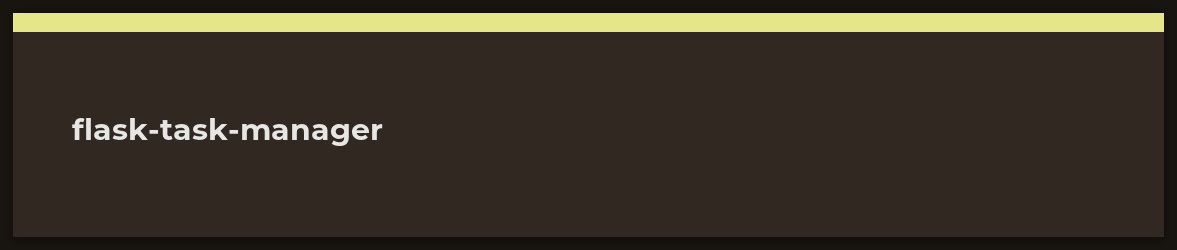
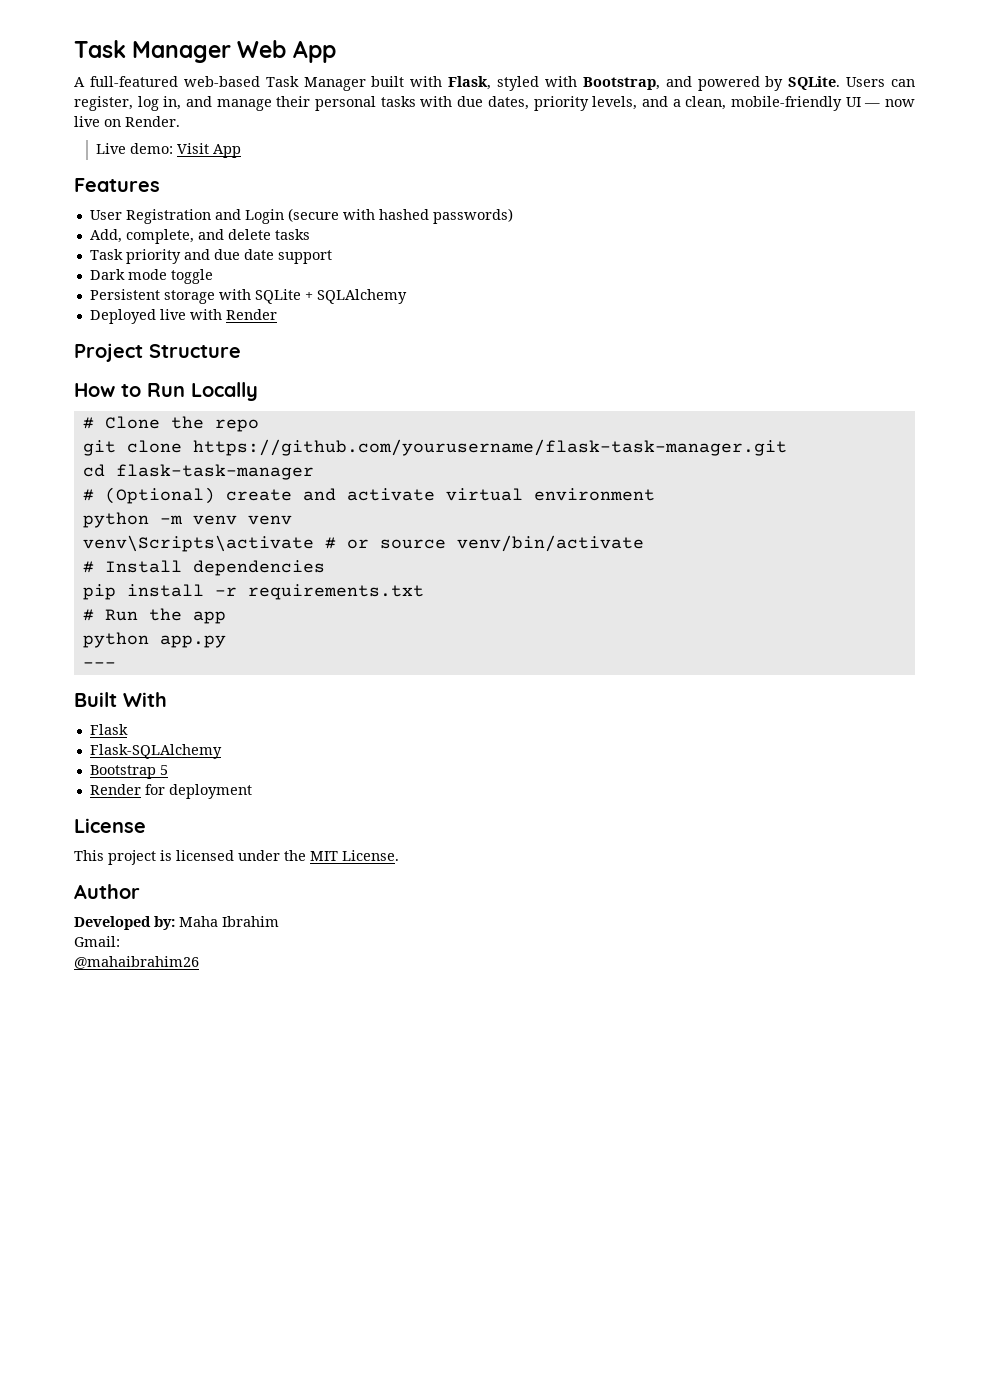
- flask-task-manager
+ Task Manager Web App
+ A full-featured web-based Task Manager built with Flask, styled with Bootstrap, and powered by SQLite. Users can register, log in, and manage their personal tasks with due dates, priority levels, and a clean, mobile-friendly UI — now live on Render.
+ Live demo: Visit App
+ Features
+ User Registration and Login (secure with hashed passwords)
+ Add, complete, and delete tasks
+ Task priority and due date support
+ Dark mode toggle
+ Persistent storage with SQLite + SQLAlchemy
+ Deployed live with Render
+ Project Structure
+ How to Run Locally
+ # Clone the repo
+ git clone https://github.com/yourusername/flask-task-manager.git
+ cd flask-task-manager
+ # (Optional) create and activate virtual environment
+ python -m venv venv
+ venv\Scripts\activate # or source venv/bin/activate
+ # Install dependencies
+ pip install -r requirements.txt
+ # Run the app
+ python app.py
+ ---
+ Built With
+ Flask
+ Flask-SQLAlchemy
+ Bootstrap 5
+ Render for deployment
+ License
+ This project is licensed under the MIT License.
+ Author
+ Developed by: Maha Ibrahim
+ Gmail:
+ @mahaibrahim26

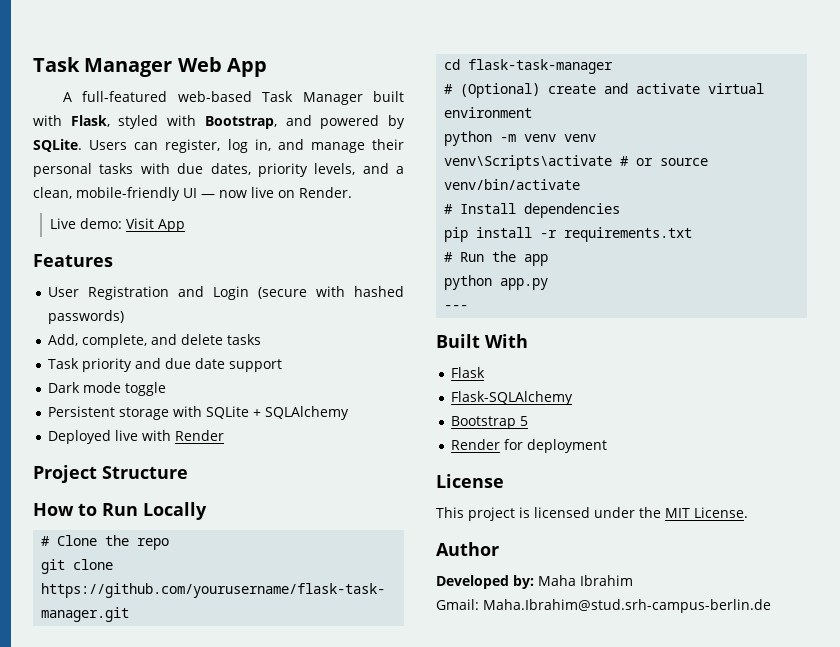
- Gmail:
- @mahaibrahim26
+ Gmail: Maha.Ibrahim@stud.srh-campus-berlin.de

